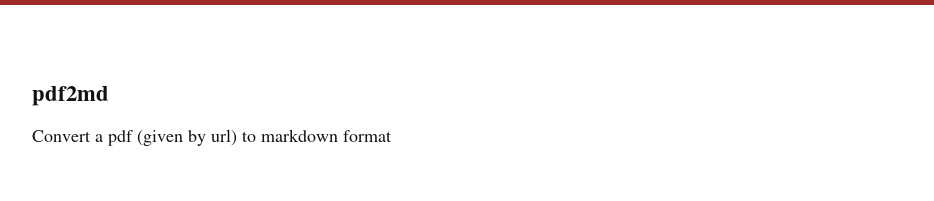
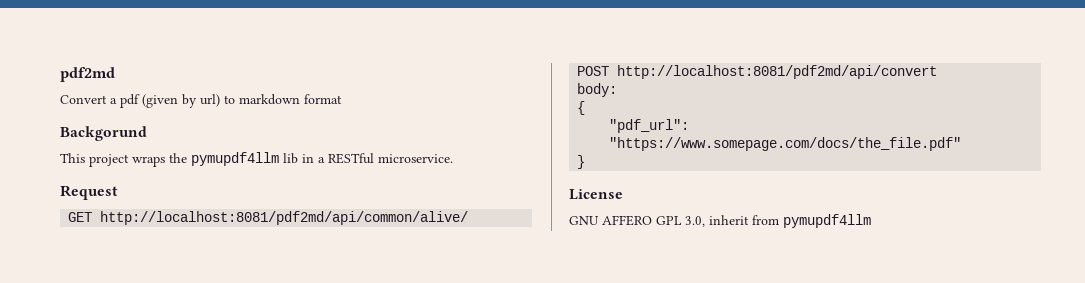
+ Backgorund
+ This project wraps the pymupdf4llm lib in a RESTful microservice.
+ Request
+ GET http://localhost:8081/pdf2md/api/common/alive/
+ POST http://localhost:8081/pdf2md/api/convert
+ body:
+ {
+ "pdf_url": "https://www.somepage.com/docs/the_file.pdf"
+ }
+ License
+ GNU AFFERO GPL 3.0, inherit from pymupdf4llm

